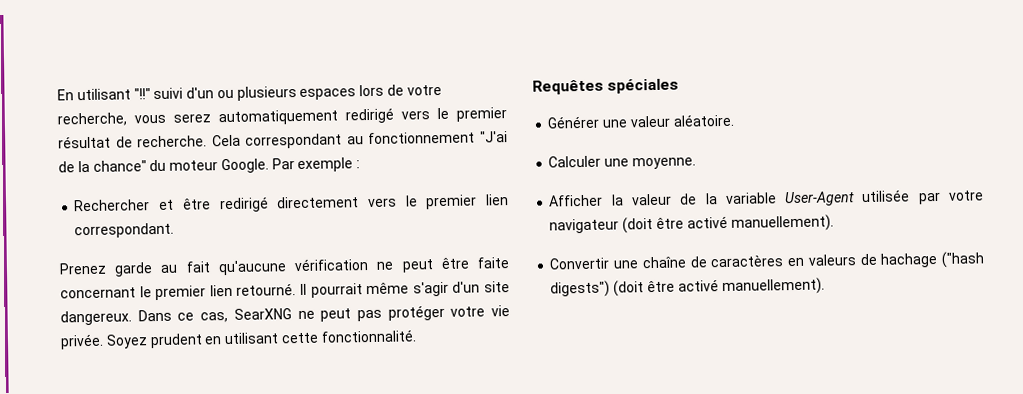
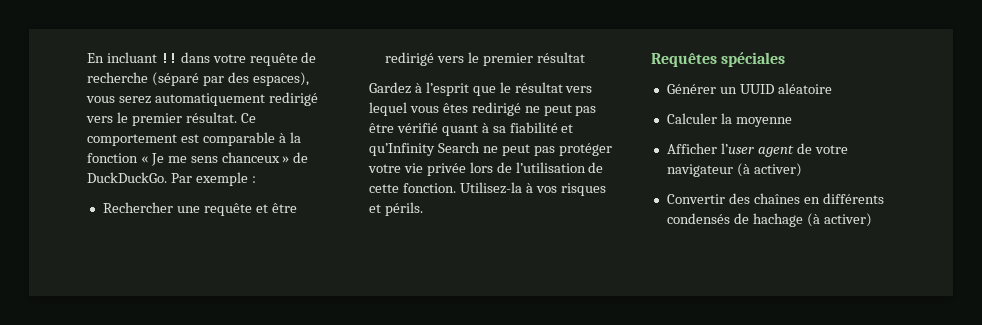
- En utilisant "!!" suivi d'un ou plusieurs espaces lors de votre recherche, vous serez automatiquement redirigé vers le premier résultat de recherche. Cela correspondant au fonctionnement "J'ai de la chance" du moteur Google.
+ En incluant !! dans votre requête de recherche (séparé par des espaces), vous serez automatiquement redirigé vers le premier résultat. Ce comportement est comparable à la fonction « Je me sens chanceux » de DuckDuckGo.
- Rechercher et être redirigé directement vers le premier lien correspondant.
- Prenez garde au fait qu'aucune vérification ne peut être faite concernant le premier lien retourné. Il pourrait même s'agir d'un site dangereux. Dans ce cas, SearXNG ne peut pas protéger votre vie privée. Soyez prudent en utilisant cette fonctionnalité.
+ Rechercher une requête et être redirigé vers le premier résultat
+ Gardez à l’esprit que le résultat vers lequel vous êtes redirigé ne peut pas être vérifié quant à sa fiabilité et qu’Infinity Search ne peut pas protéger votre vie privée lors de l’utilisation de cette fonction. Utilisez-la à vos risques et périls.
- Générer une valeur aléatoire.
+ Générer un UUID aléatoire
- Calculer une moyenne.
+ Calculer la moyenne
- Afficher la valeur de la variable User-Agent utilisée par votre navigateur (doit être activé manuellement).
- Convertir une chaîne de caractères en valeurs de hachage ("hash digests") (doit être activé manuellement).
+ Afficher l’user agent de votre navigateur (à activer)
+ Convertir des chaînes en différents condensés de hachage (à activer)

